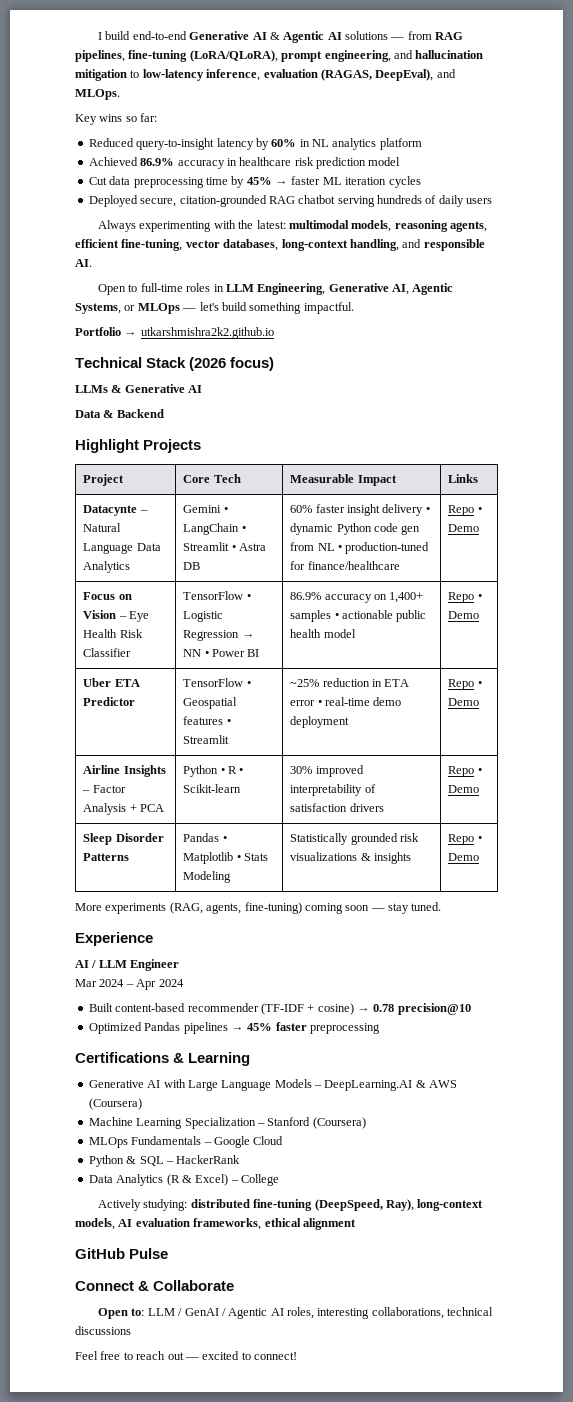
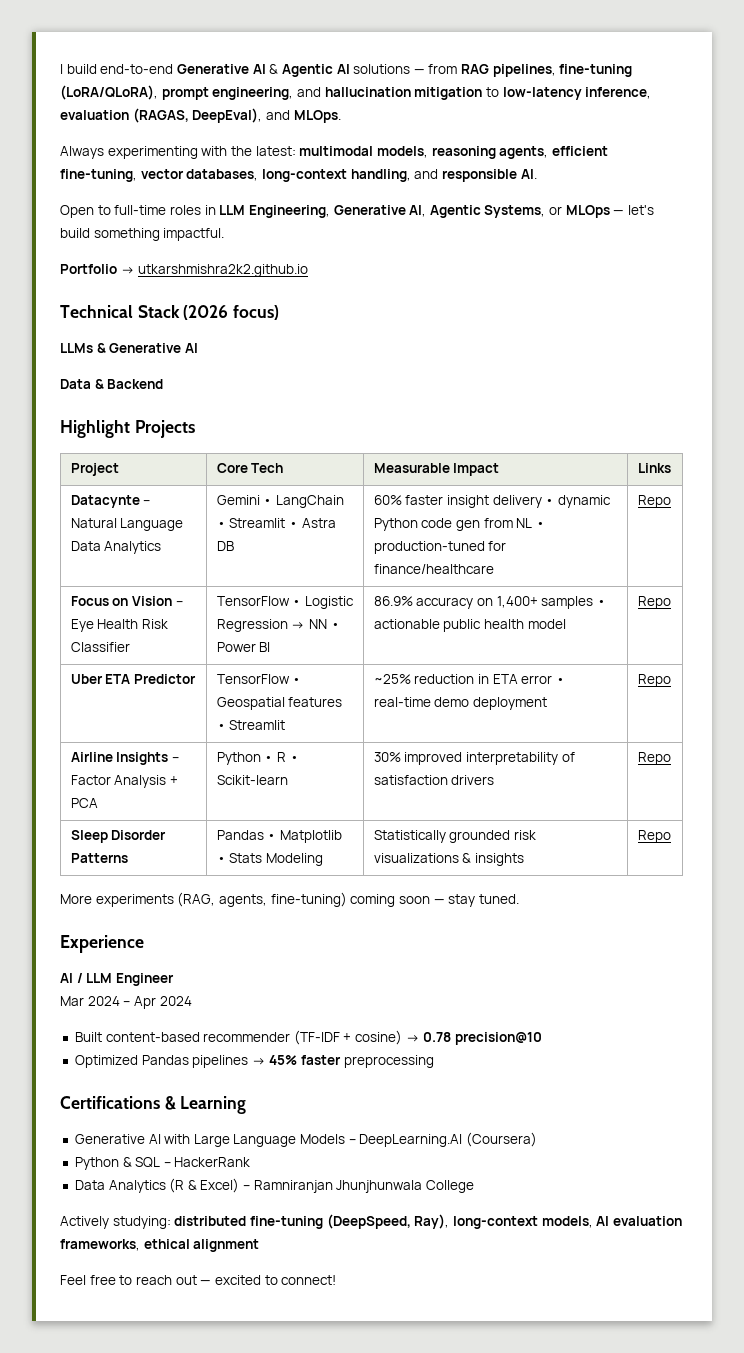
- Key wins so far:
- Reduced query-to-insight latency by 60% in NL analytics platform
- Achieved 86.9% accuracy in healthcare risk prediction model
- Cut data preprocessing time by 45% → faster ML iteration cycles
- Deployed secure, citation-grounded RAG chatbot serving hundreds of daily users
- Datacynte – Natural Language Data Analytics | Gemini • LangChain • Streamlit • Astra DB | 60% faster insight delivery • dynamic Python code gen from NL • production-tuned for finance/healthcare | Repo • Demo
+ Datacynte – Natural Language Data Analytics | Gemini • LangChain • Streamlit • Astra DB | 60% faster insight delivery • dynamic Python code gen from NL • production-tuned for finance/healthcare | Repo
- Focus on Vision – Eye Health Risk Classifier | TensorFlow • Logistic Regression → NN • Power BI | 86.9% accuracy on 1,400+ samples • actionable public health model | Repo • Demo
+ Focus on Vision – Eye Health Risk Classifier | TensorFlow • Logistic Regression → NN • Power BI | 86.9% accuracy on 1,400+ samples • actionable public health model | Repo
- Uber ETA Predictor | TensorFlow • Geospatial features • Streamlit | ~25% reduction in ETA error • real-time demo deployment | Repo • Demo
+ Uber ETA Predictor | TensorFlow • Geospatial features • Streamlit | ~25% reduction in ETA error • real-time demo deployment | Repo
- Airline Insights – Factor Analysis + PCA | Python • R • Scikit-learn | 30% improved interpretability of satisfaction drivers | Repo • Demo
+ Airline Insights – Factor Analysis + PCA | Python • R • Scikit-learn | 30% improved interpretability of satisfaction drivers | Repo
- Sleep Disorder Patterns | Pandas • Matplotlib • Stats Modeling | Statistically grounded risk visualizations & insights | Repo • Demo
+ Sleep Disorder Patterns | Pandas • Matplotlib • Stats Modeling | Statistically grounded risk visualizations & insights | Repo
- Generative AI with Large Language Models – DeepLearning.AI & AWS (Coursera)
- Machine Learning Specialization – Stanford (Coursera)
- MLOps Fundamentals – Google Cloud
+ Generative AI with Large Language Models – DeepLearning.AI (Coursera)
- Data Analytics (R & Excel) – College
+ Data Analytics (R & Excel) – Ramniranjan Jhunjhunwala College
- GitHub Pulse
- Connect & Collaborate
- Open to: LLM / GenAI / Agentic AI roles, interesting collaborations, technical discussions

